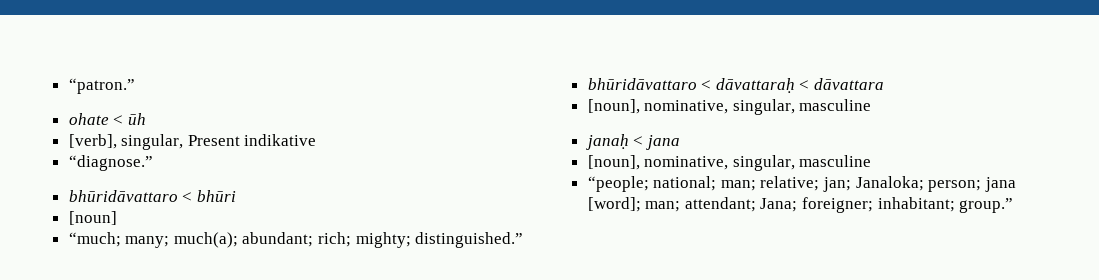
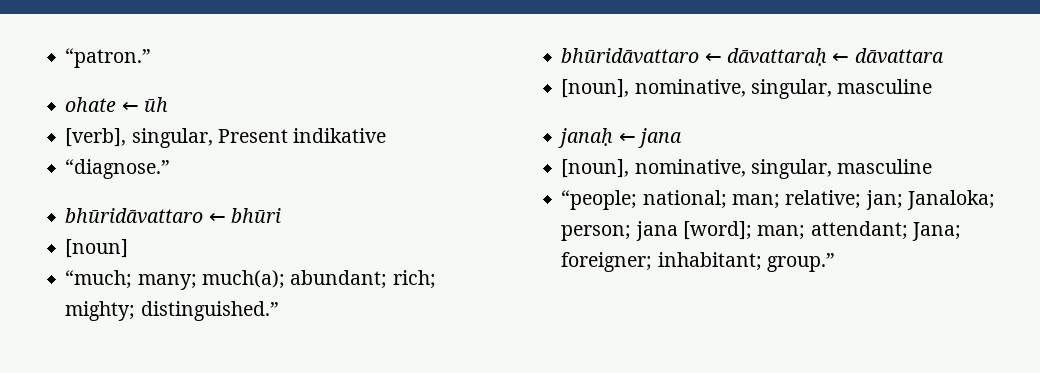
- ohate < ūh
+ ohate ← ūh
- bhūridāvattaro < bhūri
+ bhūridāvattaro ← bhūri
- bhūridāvattaro < dāvattaraḥ < dāvattara
+ bhūridāvattaro ← dāvattaraḥ ← dāvattara
- janaḥ < jana
+ janaḥ ← jana

